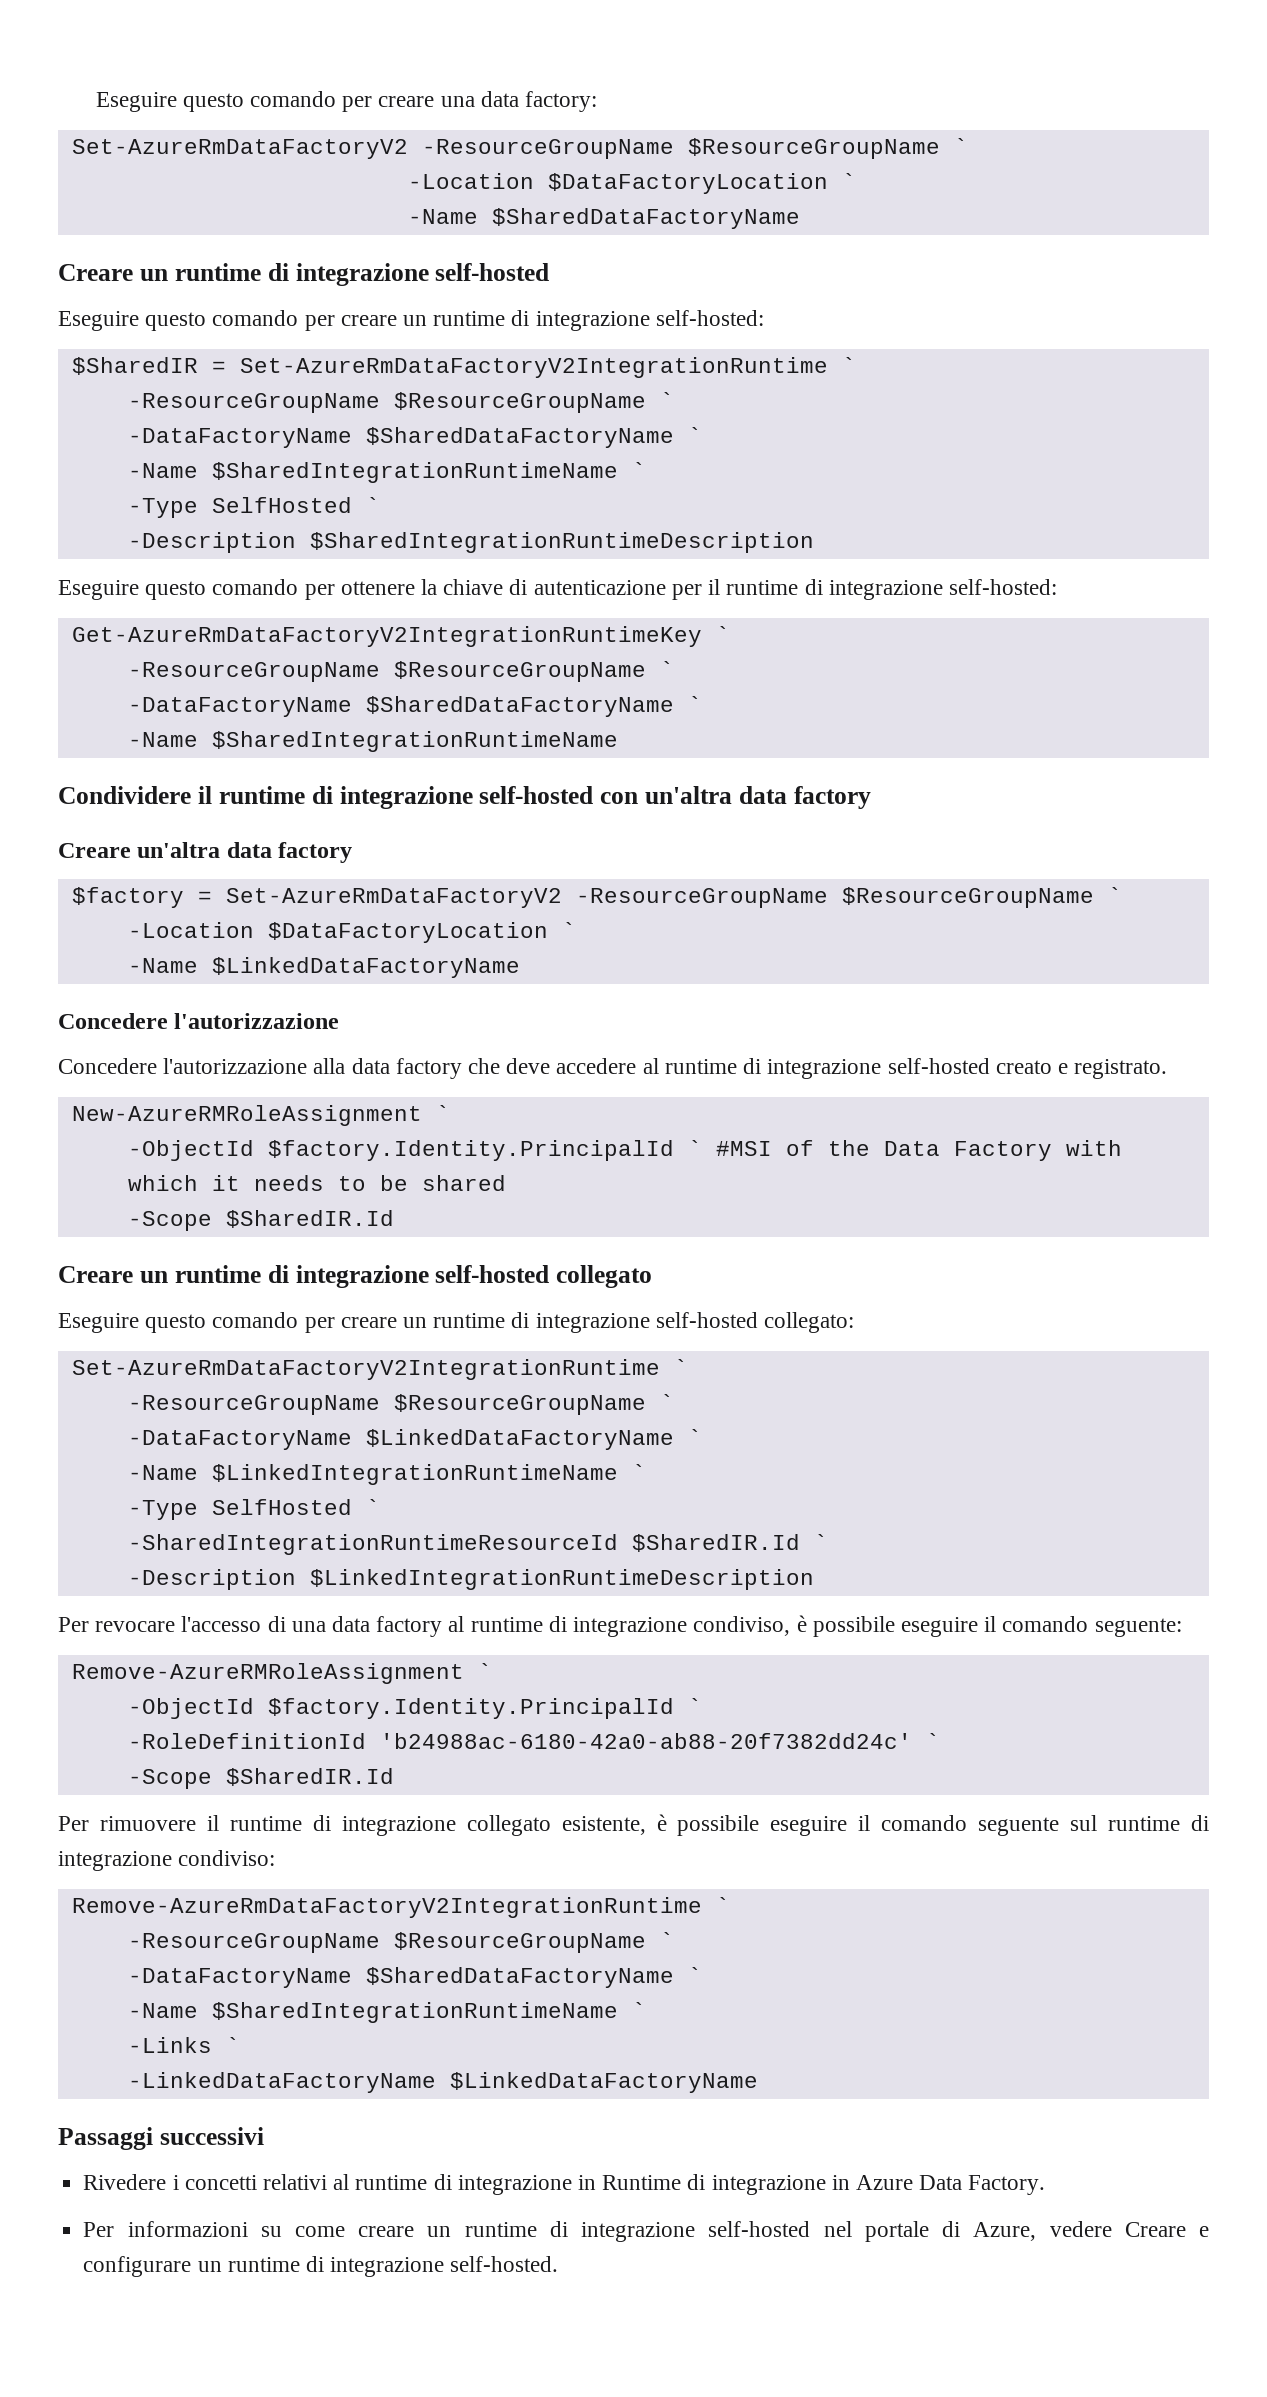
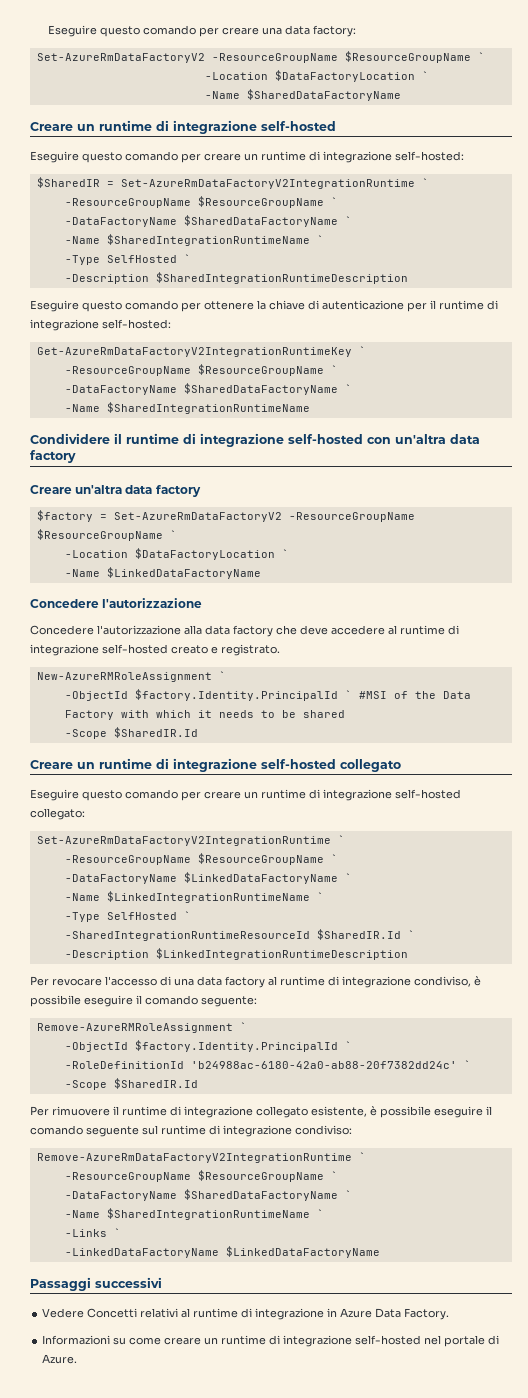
- Rivedere i concetti relativi al runtime di integrazione in Runtime di integrazione in Azure Data Factory.
+ Vedere Concetti relativi al runtime di integrazione in Azure Data Factory.
- Per informazioni su come creare un runtime di integrazione self-hosted nel portale di Azure, vedere Creare e configurare un runtime di integrazione self-hosted.
+ Informazioni su come creare un runtime di integrazione self-hosted nel portale di Azure.

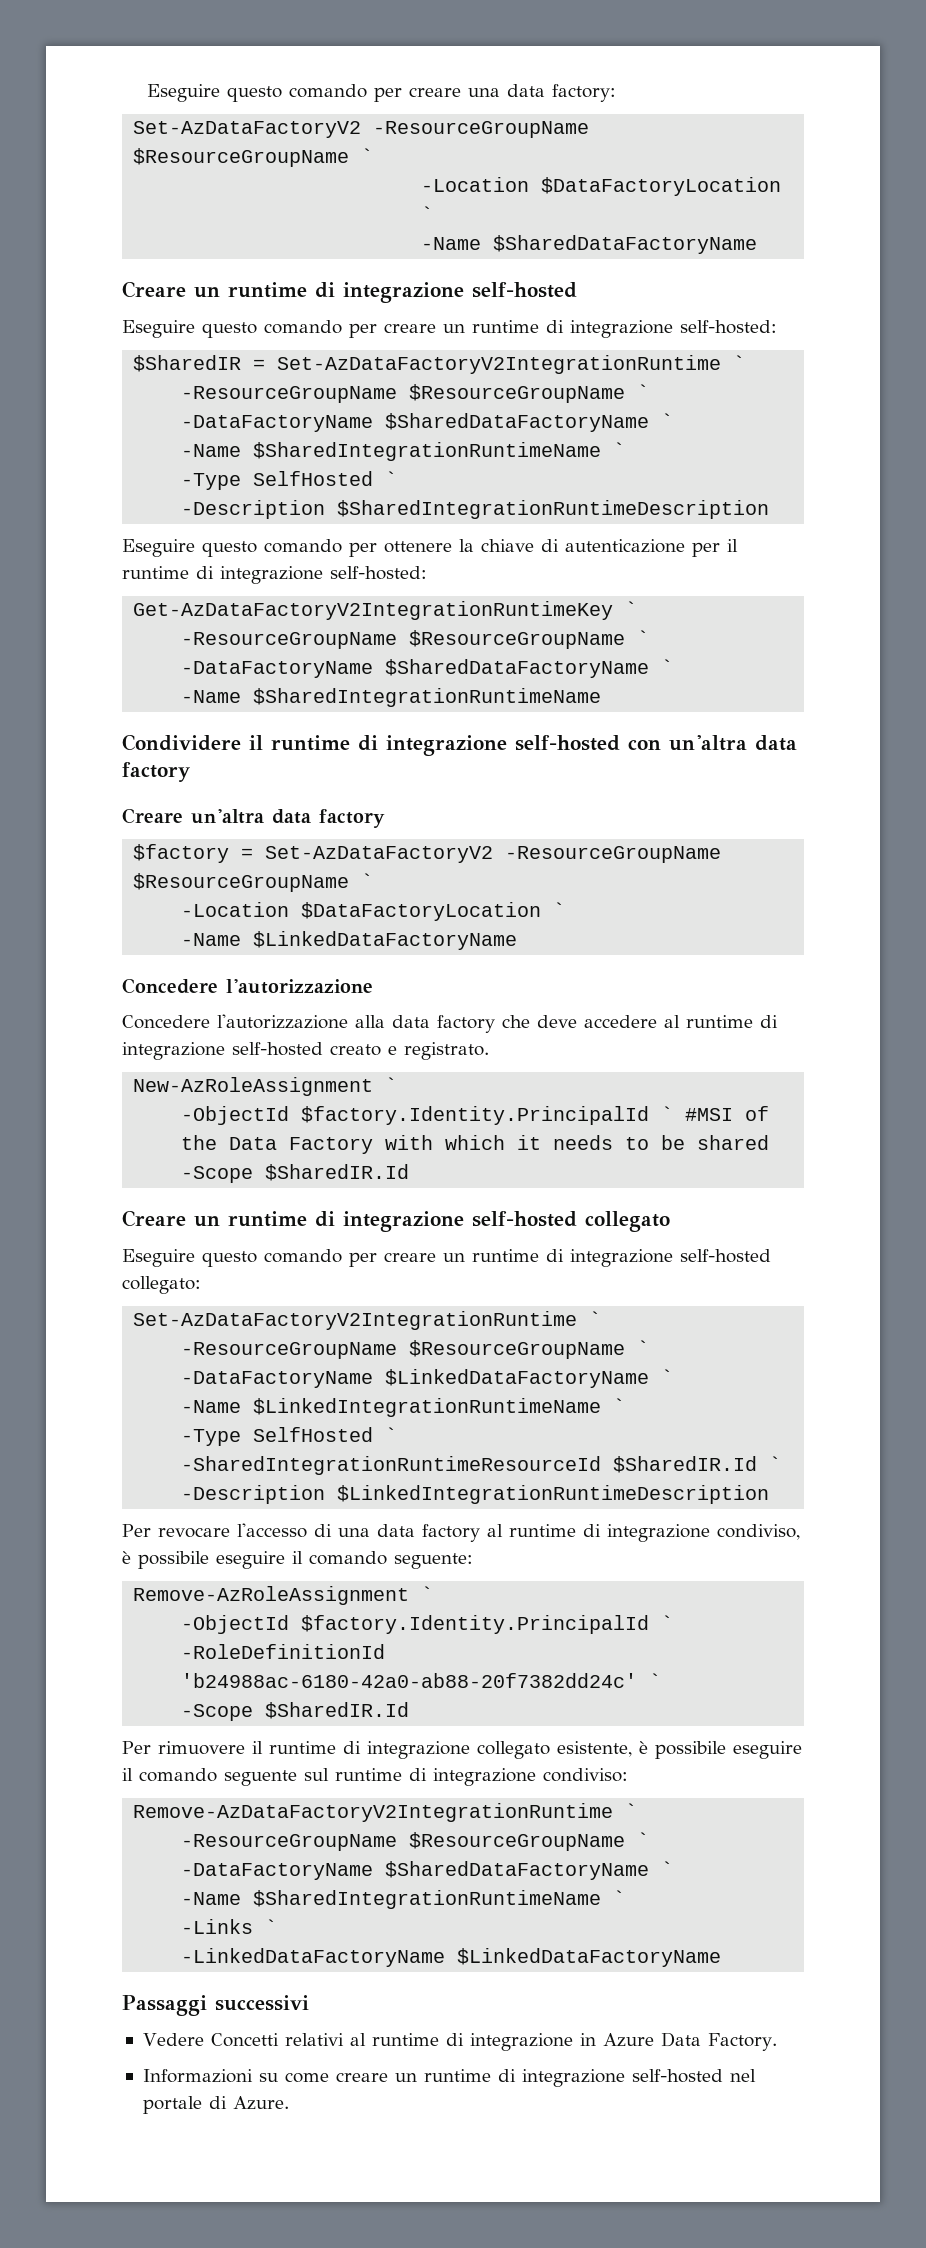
  Eseguire questo comando per creare una data factory:
- Set-AzureRmDataFactoryV2 -ResourceGroupName $ResourceGroupName `
+ Set-AzDataFactoryV2 -ResourceGroupName $ResourceGroupName `
- $SharedIR = Set-AzureRmDataFactoryV2IntegrationRuntime `
+ $SharedIR = Set-AzDataFactoryV2IntegrationRuntime `
- Get-AzureRmDataFactoryV2IntegrationRuntimeKey `
+ Get-AzDataFactoryV2IntegrationRuntimeKey `
- $factory = Set-AzureRmDataFactoryV2 -ResourceGroupName $ResourceGroupName `
+ $factory = Set-AzDataFactoryV2 -ResourceGroupName $ResourceGroupName `
- New-AzureRMRoleAssignment `
+ New-AzRoleAssignment `
  Eseguire questo comando per creare un runtime di integrazione self-hosted collegato:
- Set-AzureRmDataFactoryV2IntegrationRuntime `
+ Set-AzDataFactoryV2IntegrationRuntime `
- Remove-AzureRMRoleAssignment `
+ Remove-AzRoleAssignment `
- Remove-AzureRmDataFactoryV2IntegrationRuntime `
+ Remove-AzDataFactoryV2IntegrationRuntime `

